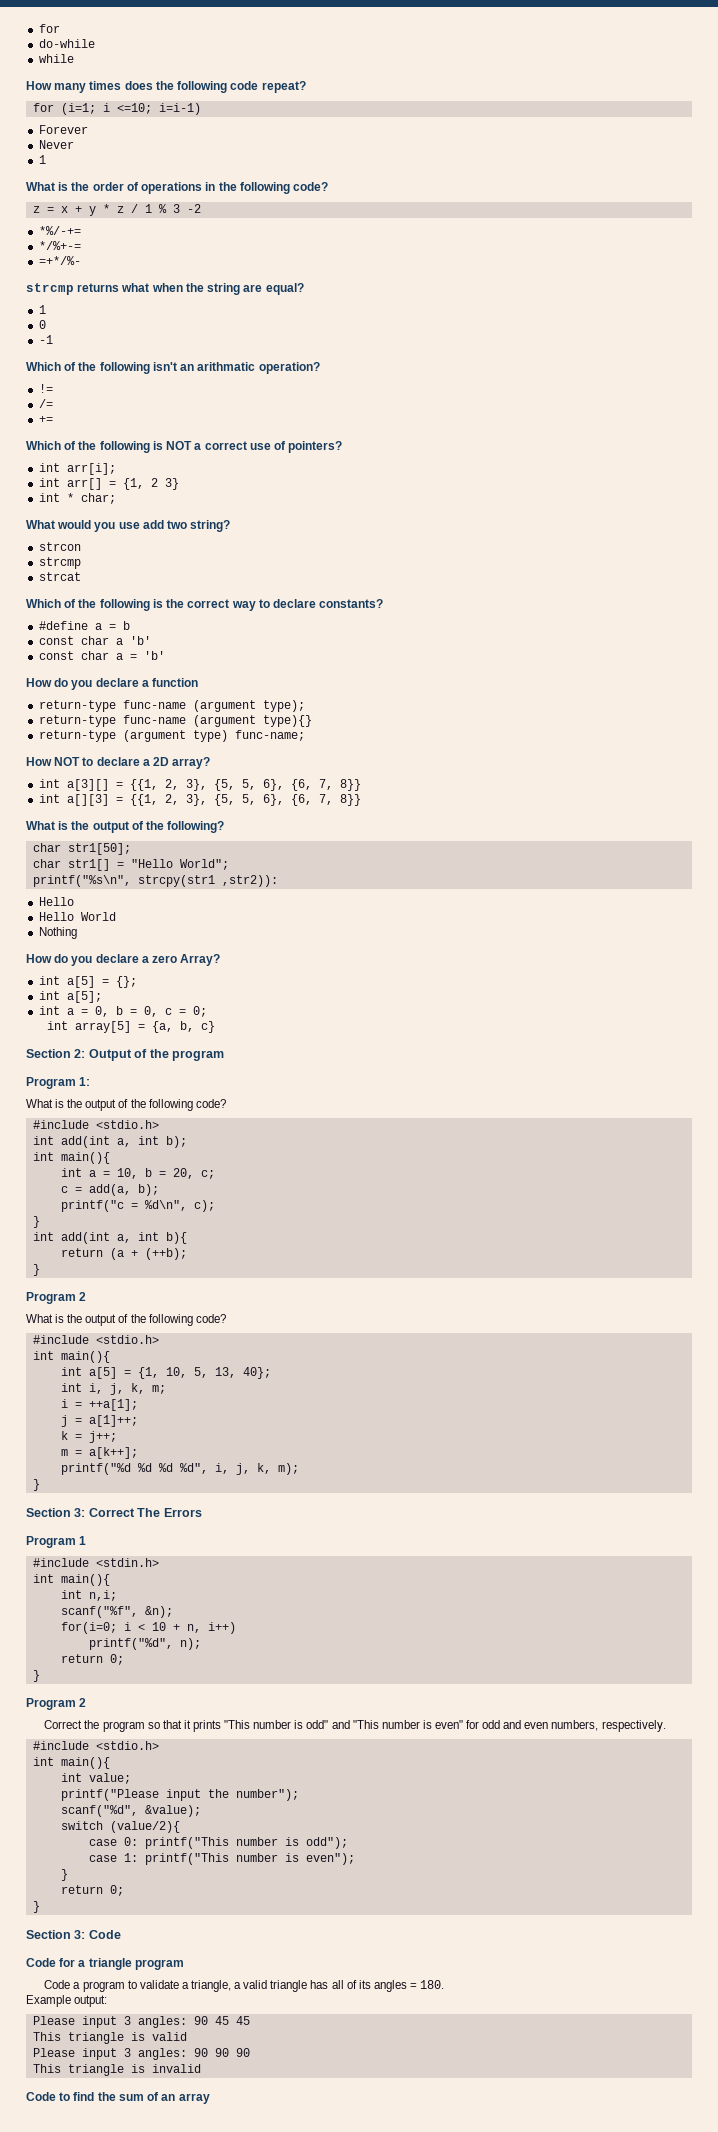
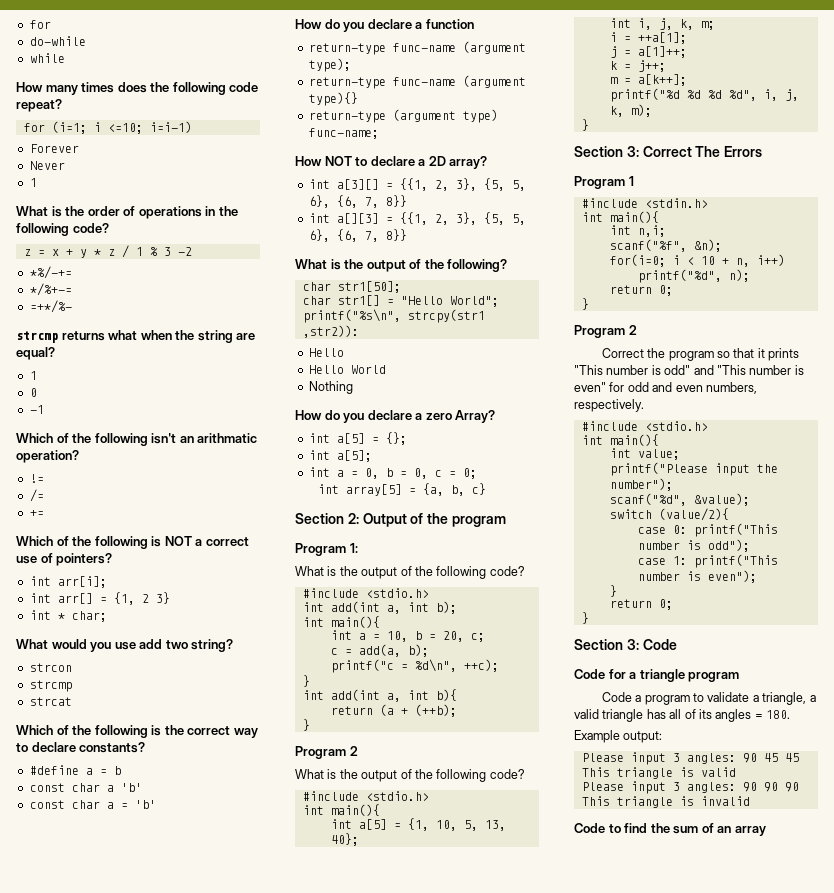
- printf("c = %d\n", c);
+ printf("c = %d\n", ++c);

